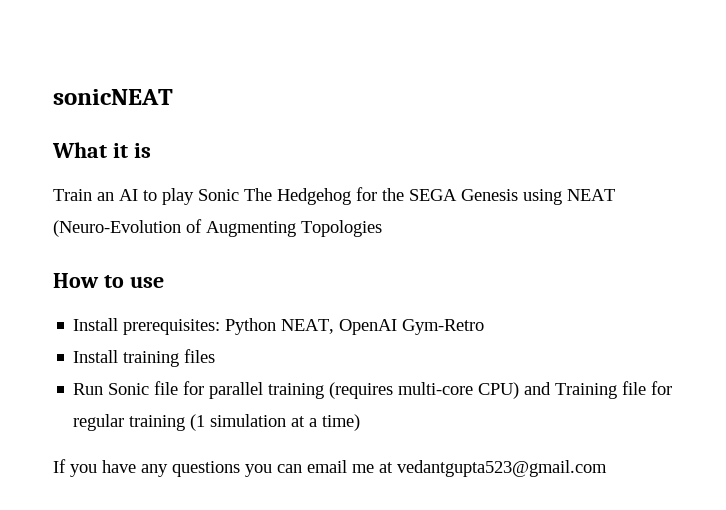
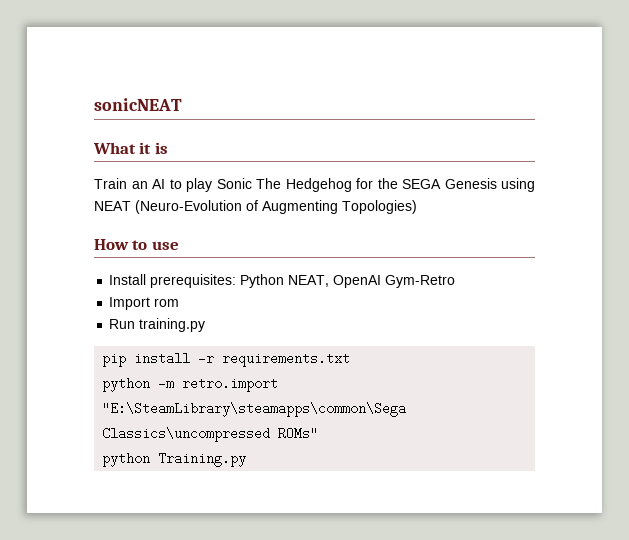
- Train an AI to play Sonic The Hedgehog for the SEGA Genesis using NEAT (Neuro-Evolution of Augmenting Topologies
+ Train an AI to play Sonic The Hedgehog for the SEGA Genesis using NEAT (Neuro-Evolution of Augmenting Topologies)
- Install training files
- Run Sonic file for parallel training (requires multi-core CPU) and Training file for regular training (1 simulation at a time)
- If you have any questions you can email me at vedantgupta523@gmail.com
+ Import rom
+ Run training.py
+ pip install -r requirements.txt
+ python -m retro.import "E:\SteamLibrary\steamapps\common\Sega Classics\uncompressed ROMs"
+ python Training.py

